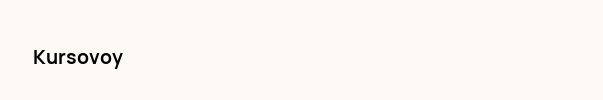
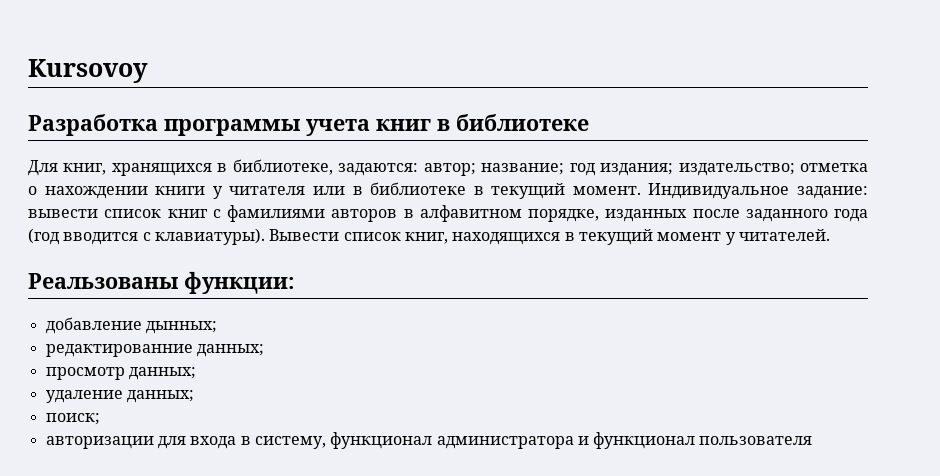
+ Разработка программы учета книг в библиотеке
+ Для книг, хранящихся в библиотеке, задаются: автор; название; год издания; издательство; отметка о нахождении книги у читателя или в библиотеке в текущий момент. Индивидуальное задание: вывести список книг с фамилиями авторов в алфавитном порядке, изданных после заданного года (год вводится с клавиатуры). Вывести список книг, находящихся в текущий момент у читателей.
+ Реальзованы функции:
+ добавление дынных;
+ редактированние данных;
+ просмотр данных;
+ удаление данных;
+ поиск;
+ авторизации для входа в систему, функционал администратора и функционал пользователя

